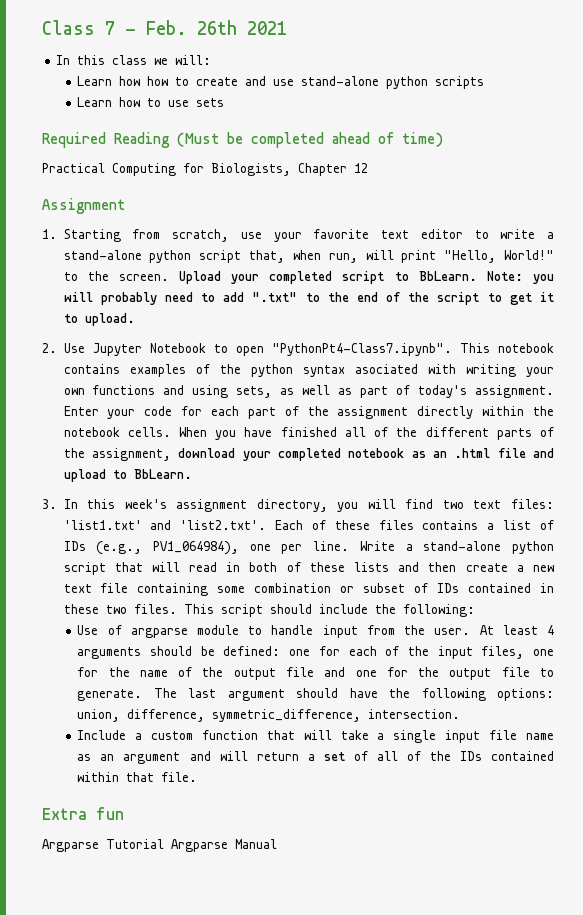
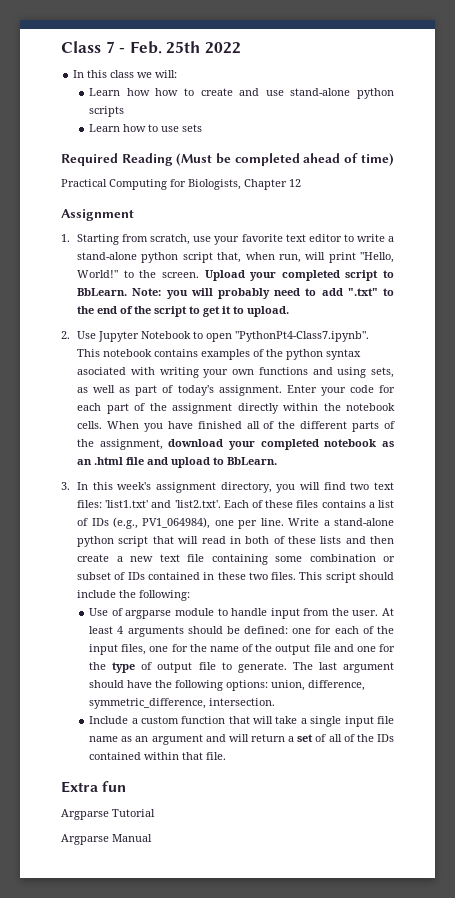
- Class 7 - Feb. 26th 2021
+ Class 7 - Feb. 25th 2022
- At least 4 arguments should be defined: one for each of the input files, one for the name of the output file and one for the output file to generate.
+ At least 4 arguments should be defined: one for each of the input files, one for the name of the output file and one for the type of output file to generate.
- Argparse Tutorial Argparse Manual
+ Argparse Tutorial
+ Argparse Manual

